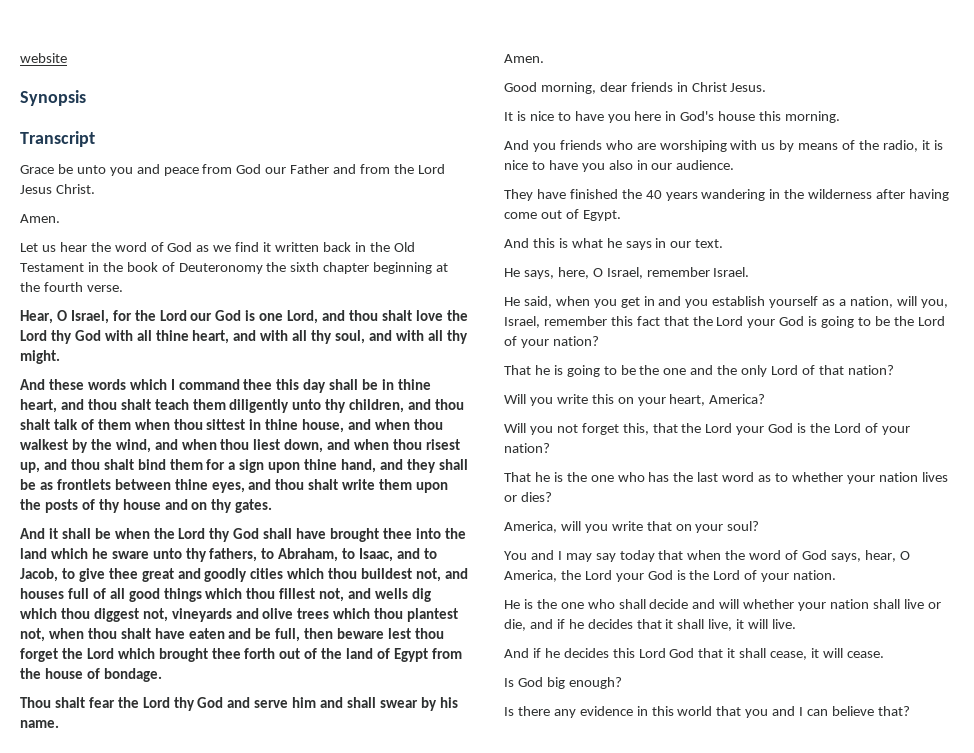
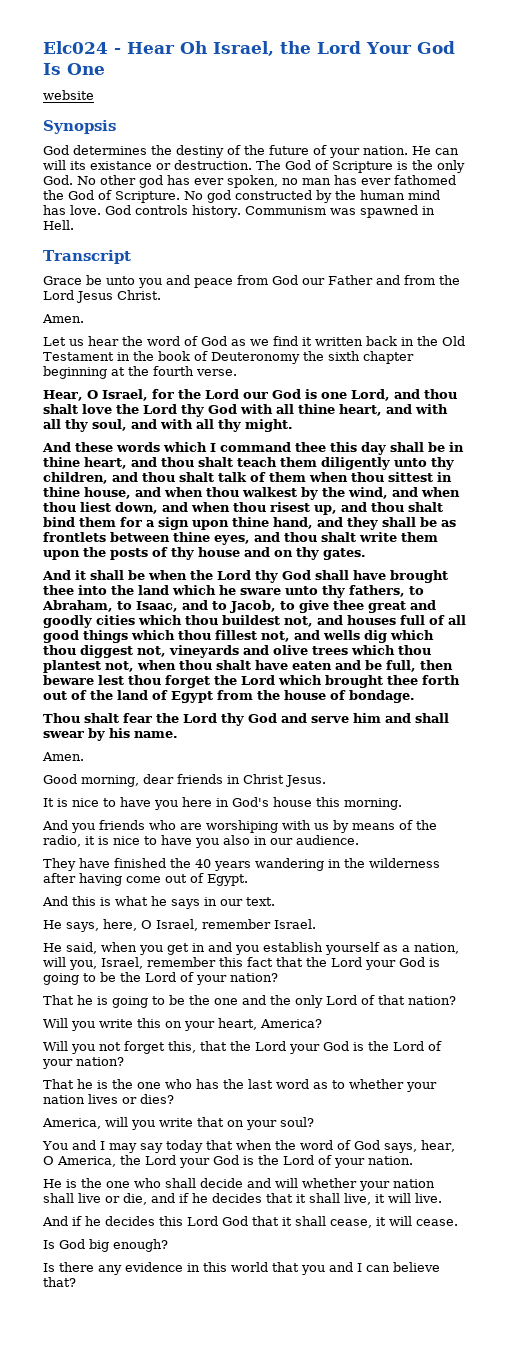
+ Elc024 - Hear Oh Israel, the Lord Your God Is One
  website
  Synopsis
+ God determines the destiny of the future of your nation. He can will its existance or destruction. The God of Scripture is the only God. No other god has ever spoken, no man has ever fathomed the God of Scripture. No god constructed by the human mind has love. God controls history. Communism was spawned in Hell.

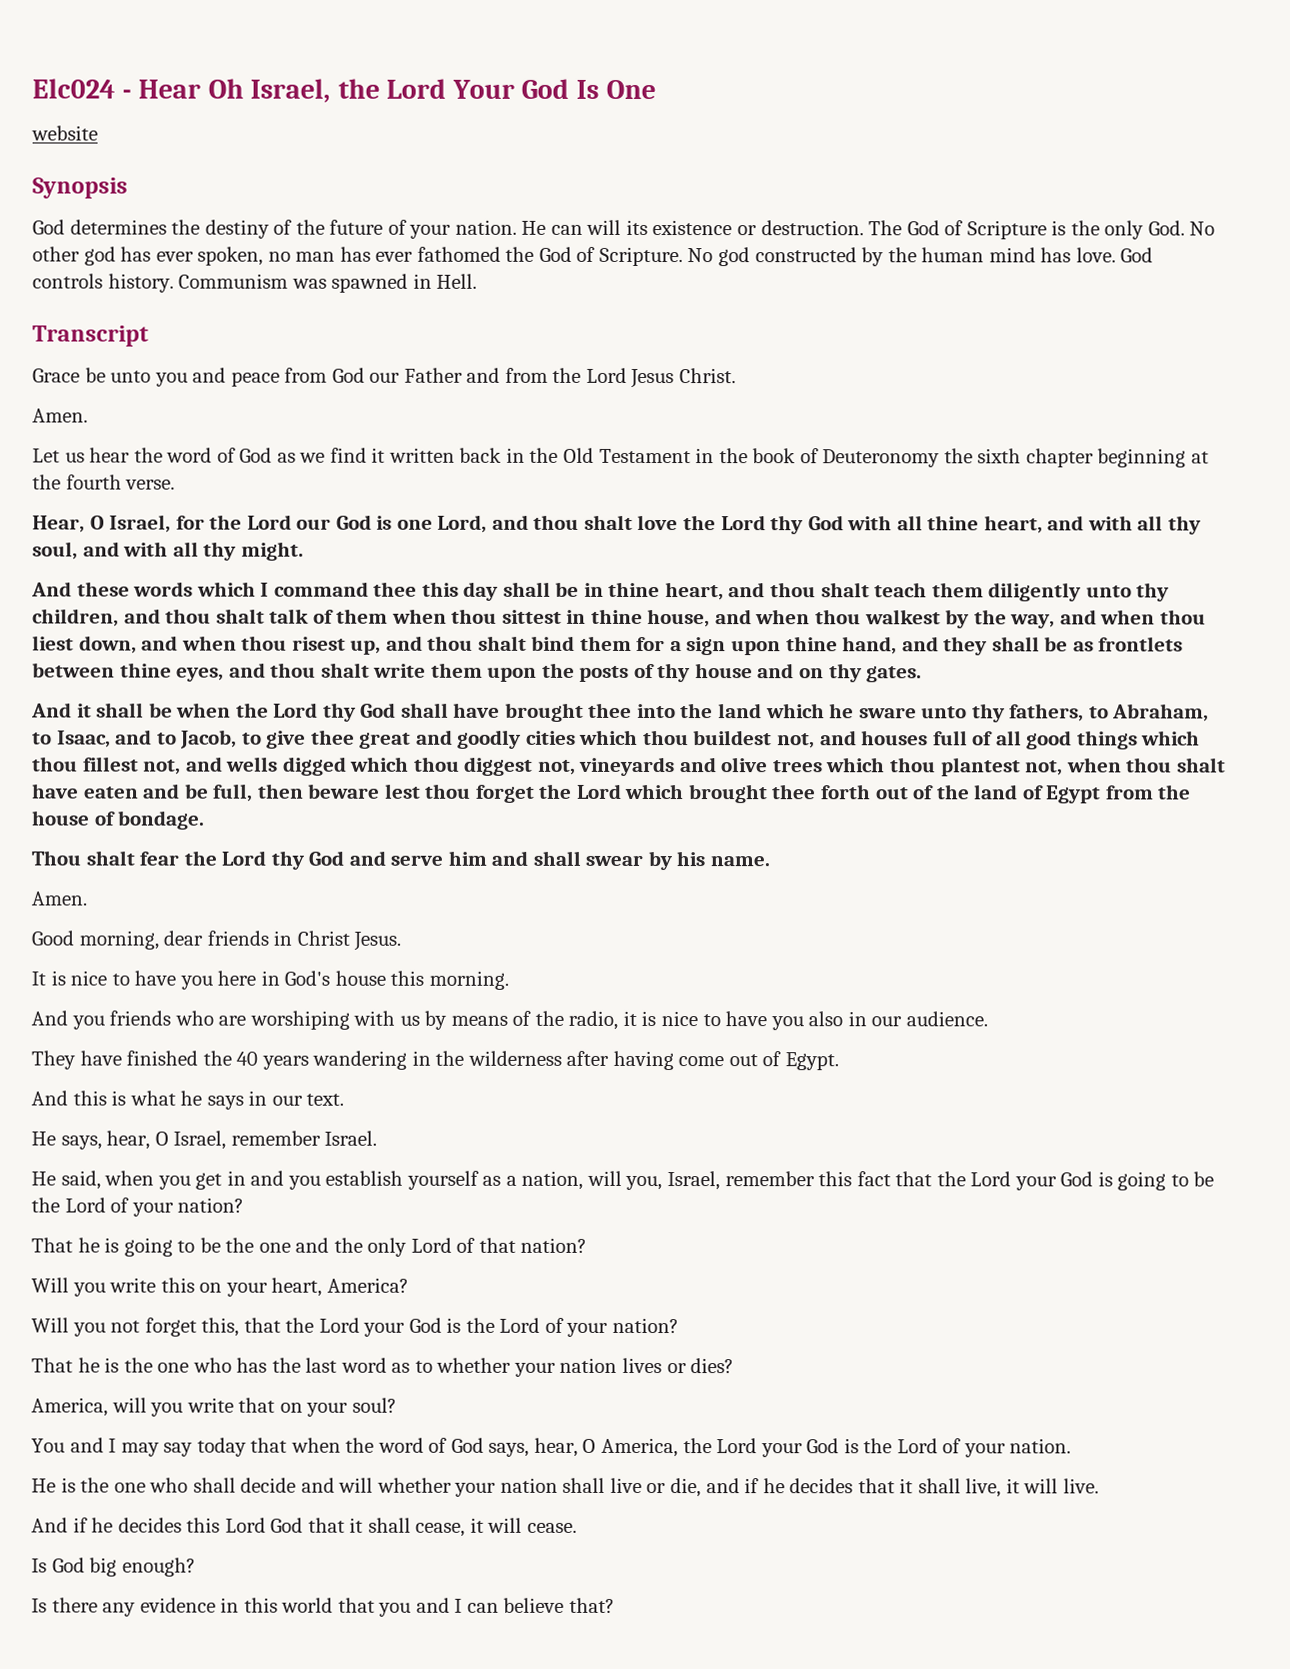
- He can will its existance or destruction.
+ He can will its existence or destruction.
- And these words which I command thee this day shall be in thine heart, and thou shalt teach them diligently unto thy children, and thou shalt talk of them when thou sittest in thine house, and when thou walkest by the wind, and when thou liest down, and when thou risest up, and thou shalt bind them for a sign upon thine hand, and they shall be as frontlets between thine eyes, and thou shalt write them upon the posts of thy house and on thy gates.
+ And these words which I command thee this day shall be in thine heart, and thou shalt teach them diligently unto thy children, and thou shalt talk of them when thou sittest in thine house, and when thou walkest by the way, and when thou liest down, and when thou risest up, and thou shalt bind them for a sign upon thine hand, and they shall be as frontlets between thine eyes, and thou shalt write them upon the posts of thy house and on thy gates.
- And it shall be when the Lord thy God shall have brought thee into the land which he sware unto thy fathers, to Abraham, to Isaac, and to Jacob, to give thee great and goodly cities which thou buildest not, and houses full of all good things which thou fillest not, and wells dig which thou diggest not, vineyards and olive trees which thou plantest not, when thou shalt have eaten and be full, then beware lest thou forget the Lord which brought thee forth out of the land of Egypt from the house of bondage.
+ And it shall be when the Lord thy God shall have brought thee into the land which he sware unto thy fathers, to Abraham, to Isaac, and to Jacob, to give thee great and goodly cities which thou buildest not, and houses full of all good things which thou fillest not, and wells digged which thou diggest not, vineyards and olive trees which thou plantest not, when thou shalt have eaten and be full, then beware lest thou forget the Lord which brought thee forth out of the land of Egypt from the house of bondage.
- He says, here, O Israel, remember Israel.
+ He says, hear, O Israel, remember Israel.

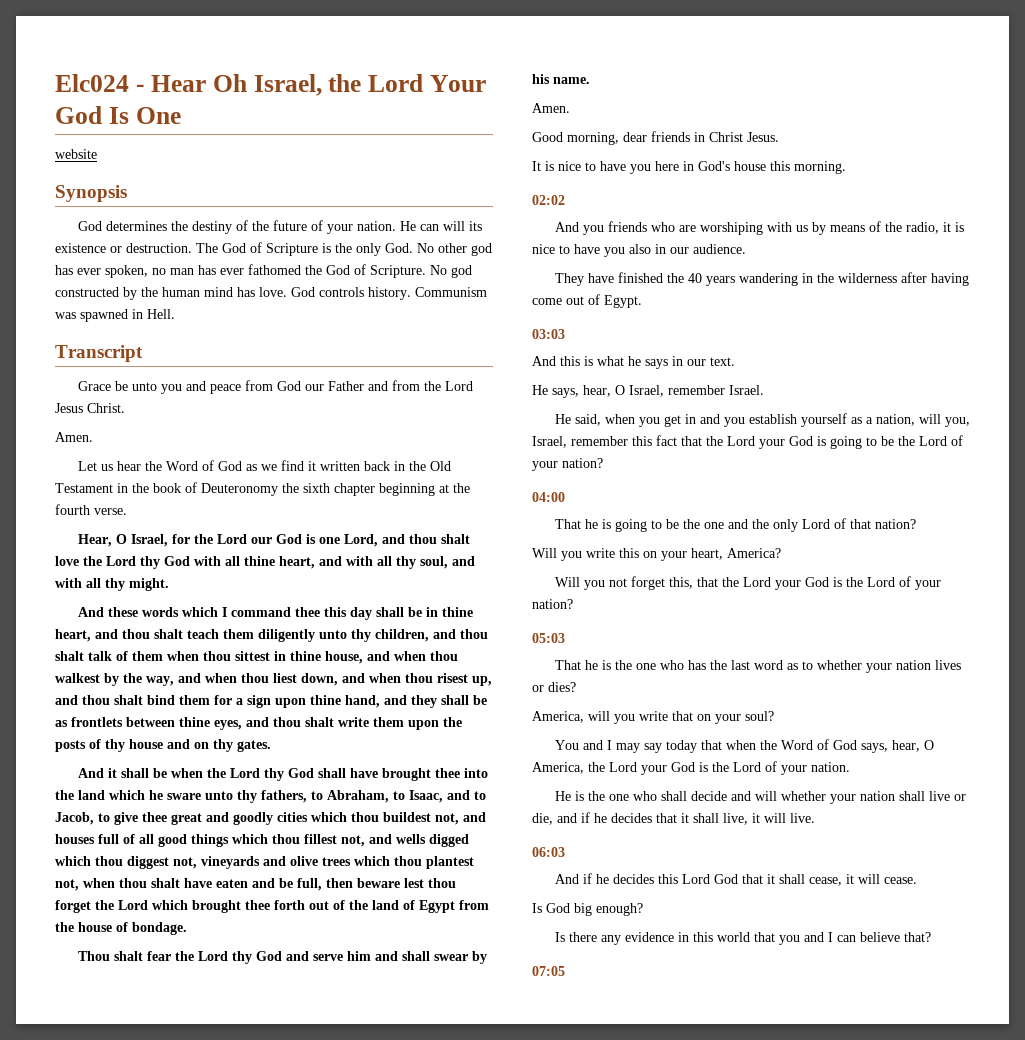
- Let us hear the word of God as we find it written back in the Old Testament in the book of Deuteronomy the sixth chapter beginning at the fourth verse.
+ Let us hear the Word of God as we find it written back in the Old Testament in the book of Deuteronomy the sixth chapter beginning at the fourth verse.
+ 02:02
+ 03:03
+ 04:00
+ 05:03
- You and I may say today that when the word of God says, hear, O America, the Lord your God is the Lord of your nation.
+ You and I may say today that when the Word of God says, hear, O America, the Lord your God is the Lord of your nation.
+ 06:03
+ 07:05

